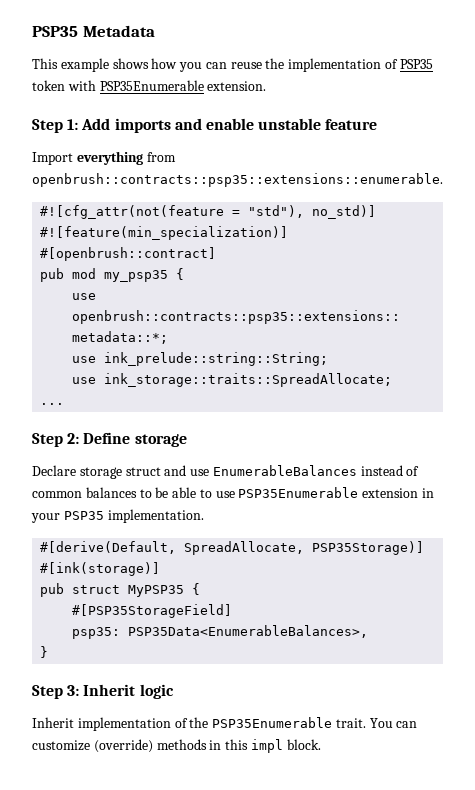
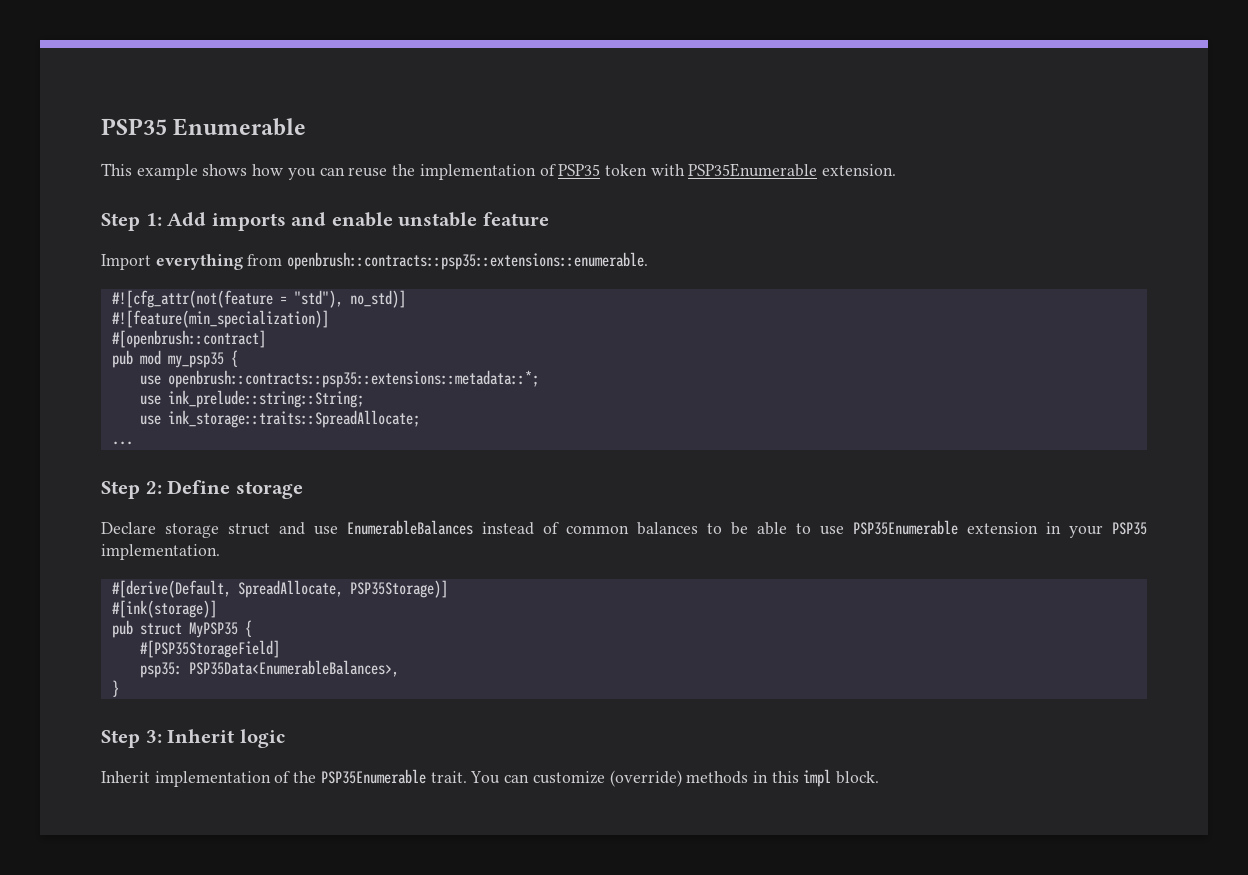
- PSP35 Metadata
+ PSP35 Enumerable

